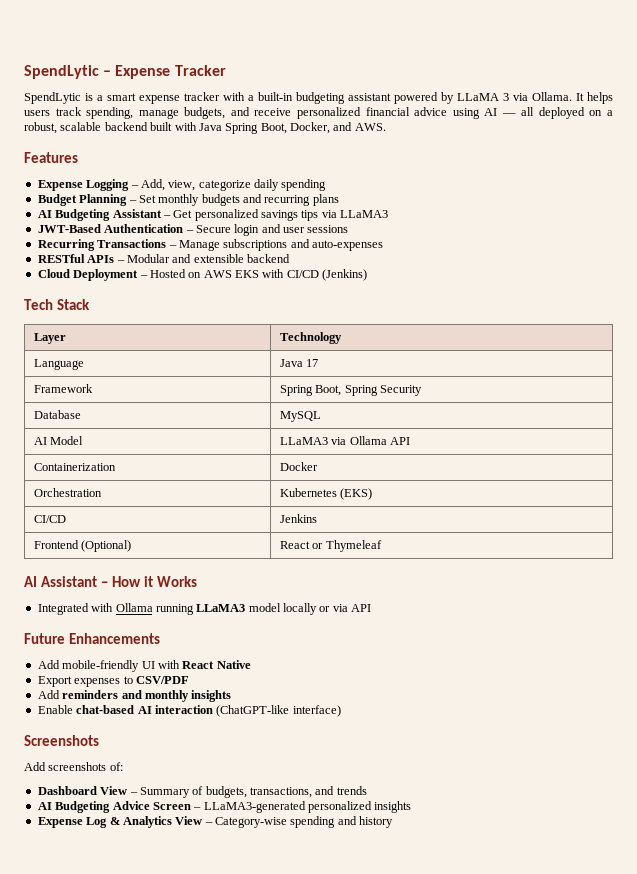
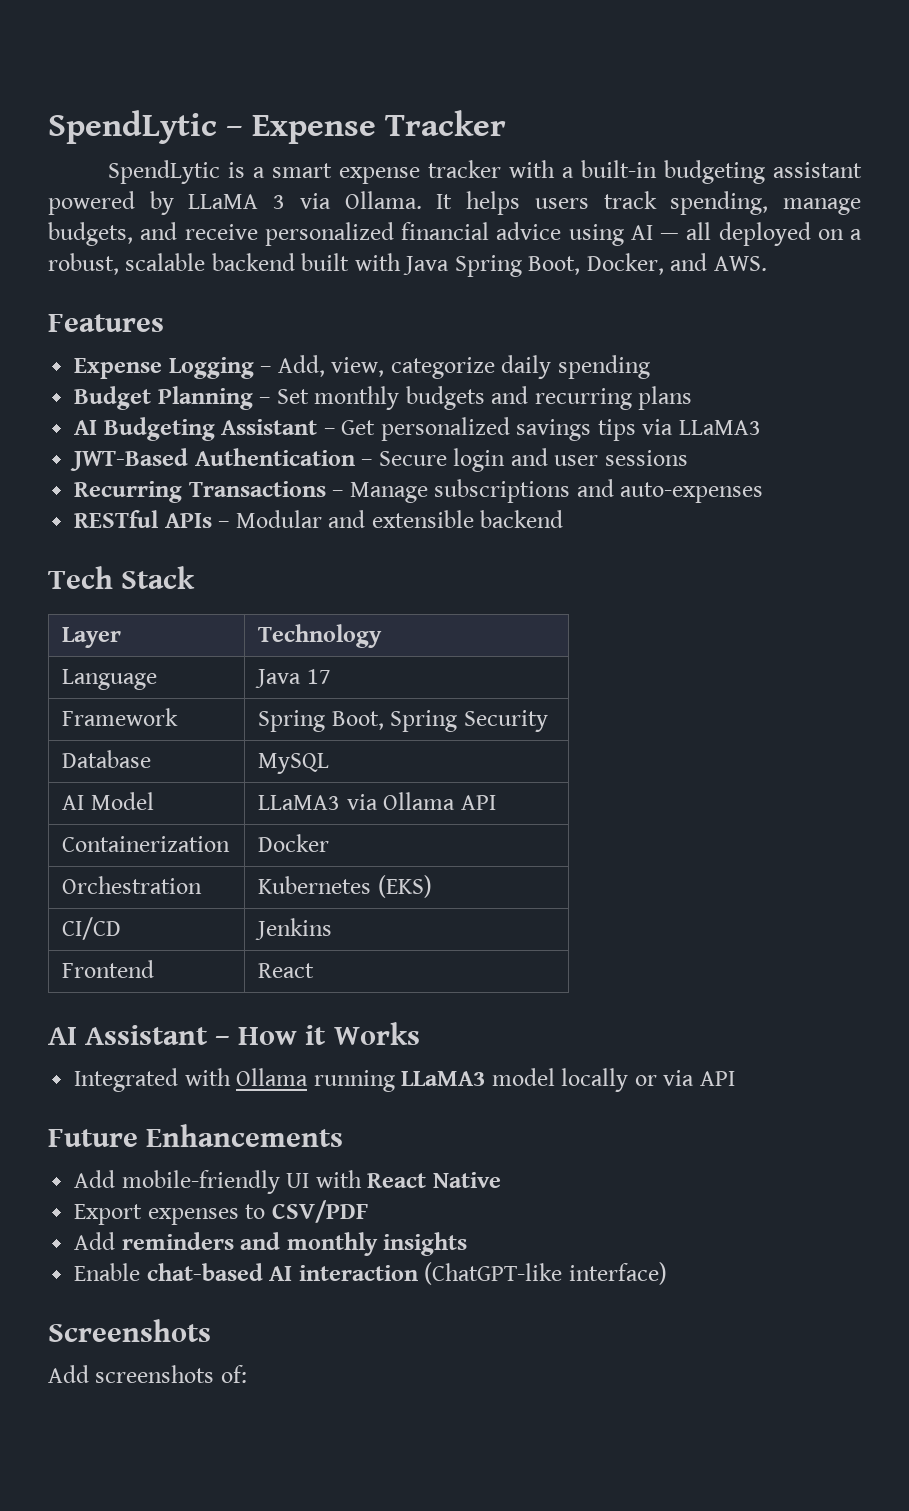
- Cloud Deployment – Hosted on AWS EKS with CI/CD (Jenkins)
- Frontend (Optional) | React or Thymeleaf
+ Frontend | React
- Dashboard View – Summary of budgets, transactions, and trends
- AI Budgeting Advice Screen – LLaMA3-generated personalized insights
- Expense Log & Analytics View – Category-wise spending and history

